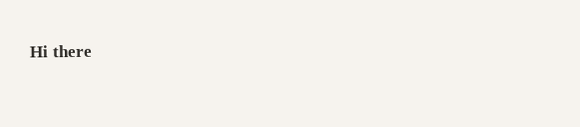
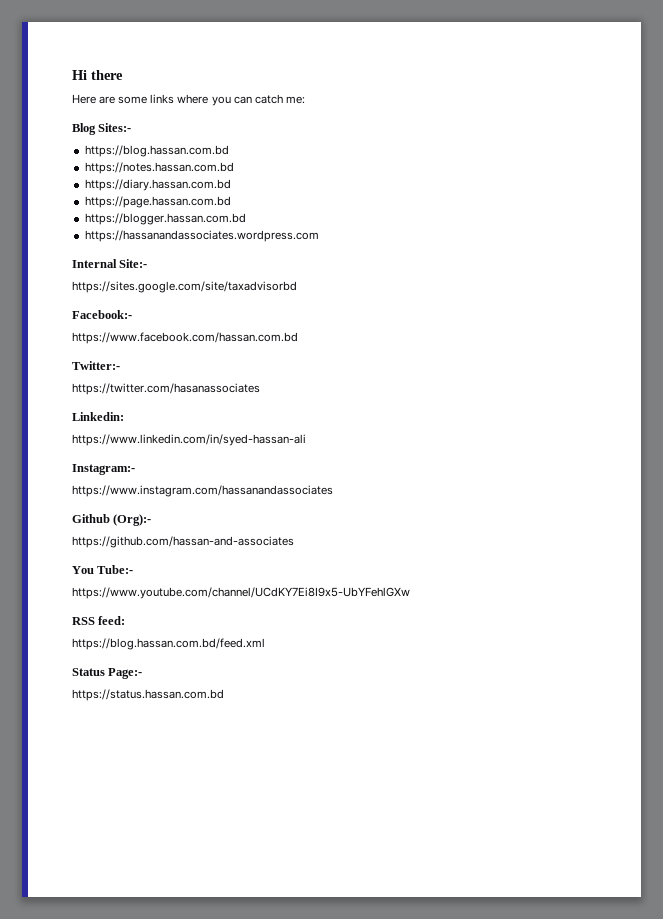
+ Here are some links where you can catch me:
+ Blog Sites:-
+ https://blog.hassan.com.bd
+ https://notes.hassan.com.bd
+ https://diary.hassan.com.bd
+ https://page.hassan.com.bd
+ https://blogger.hassan.com.bd
+ https://hassanandassociates.wordpress.com
+ Internal Site:-
+ https://sites.google.com/site/taxadvisorbd
+ Facebook:-
+ https://www.facebook.com/hassan.com.bd
+ Twitter:-
+ https://twitter.com/hasanassociates
+ Linkedin:
+ https://www.linkedin.com/in/syed-hassan-ali
+ Instagram:-
+ https://www.instagram.com/hassanandassociates
+ Github (Org):-
+ https://github.com/hassan-and-associates
+ You Tube:-
+ https://www.youtube.com/channel/UCdKY7Ei8I9x5-UbYFehlGXw
+ RSS feed:
+ https://blog.hassan.com.bd/feed.xml
+ Status Page:-
+ https://status.hassan.com.bd

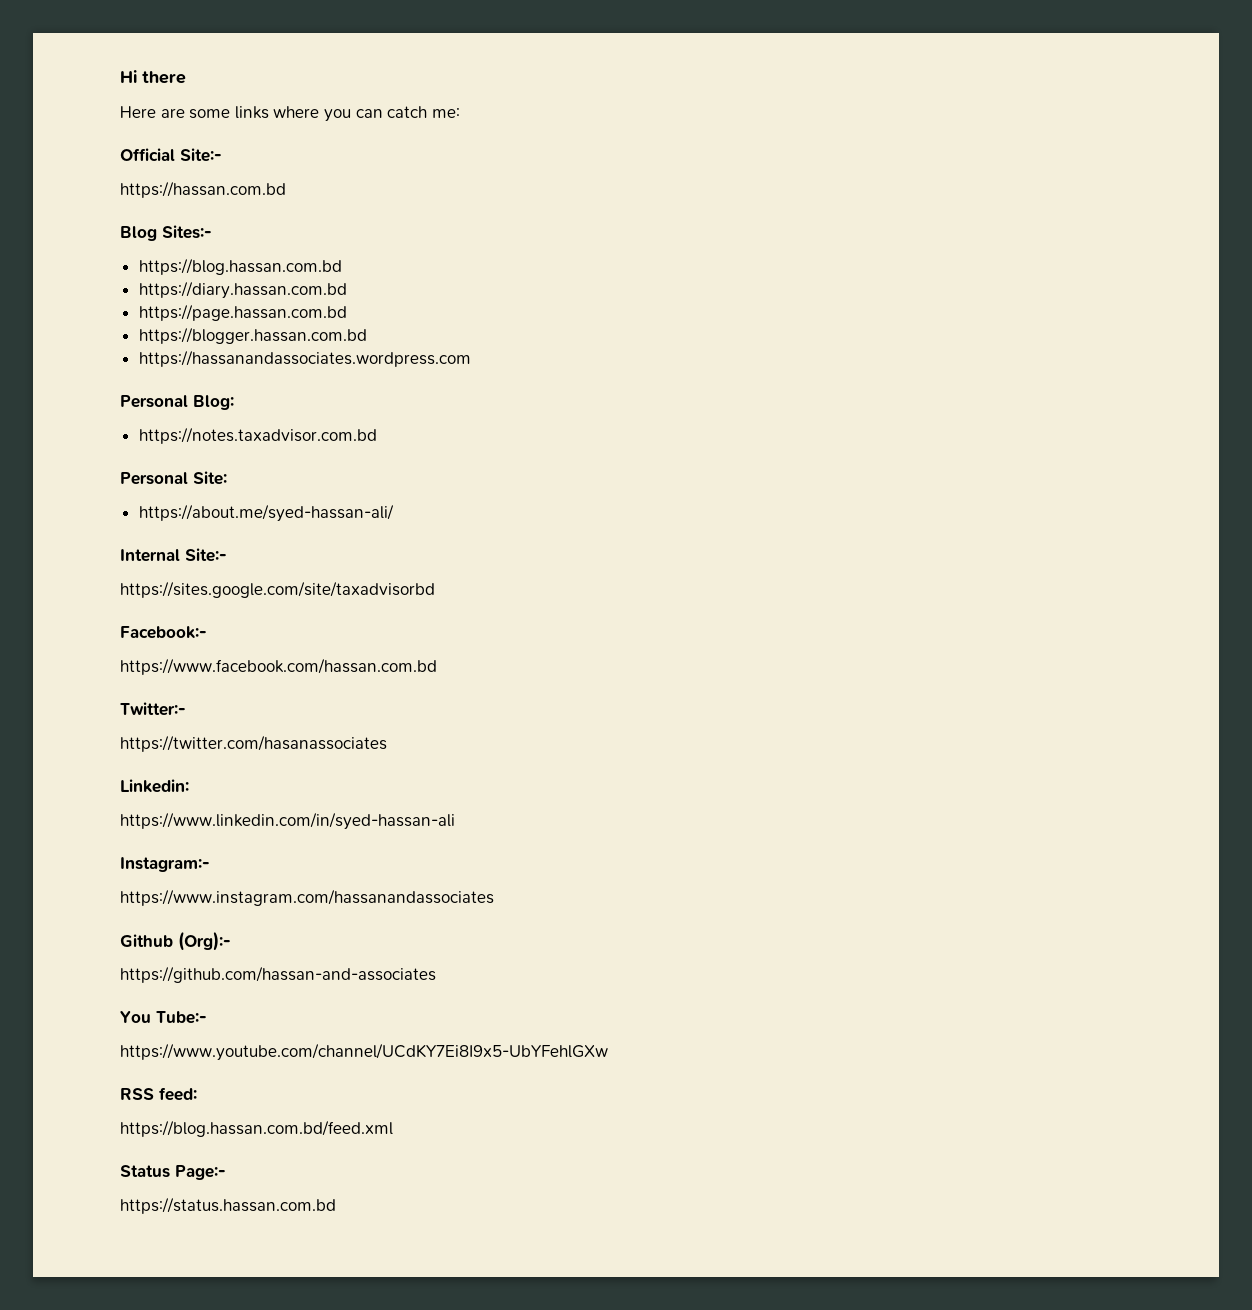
+ Official Site:-
+ https://hassan.com.bd
- https://notes.hassan.com.bd
+ Personal Blog:
+ https://notes.taxadvisor.com.bd
+ Personal Site:
+ https://about.me/syed-hassan-ali/

